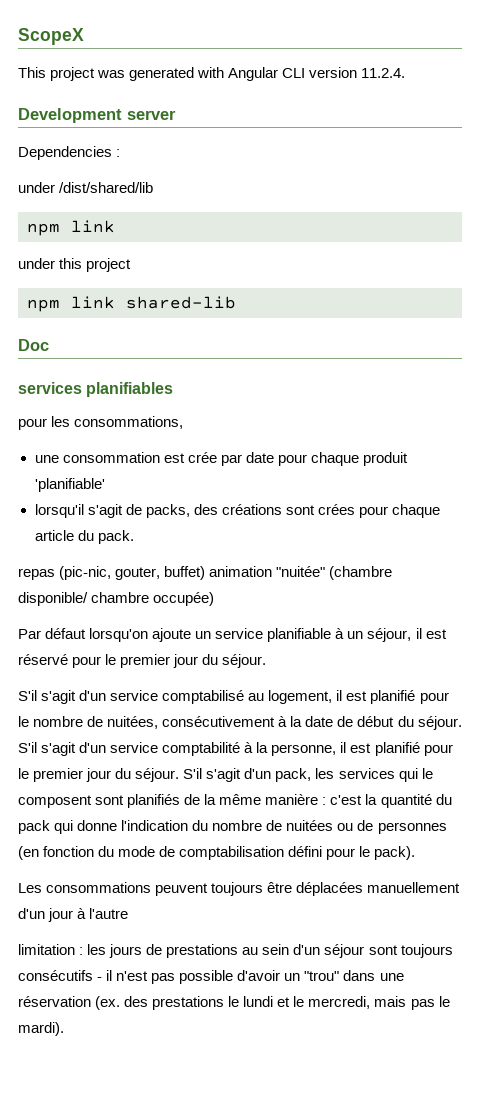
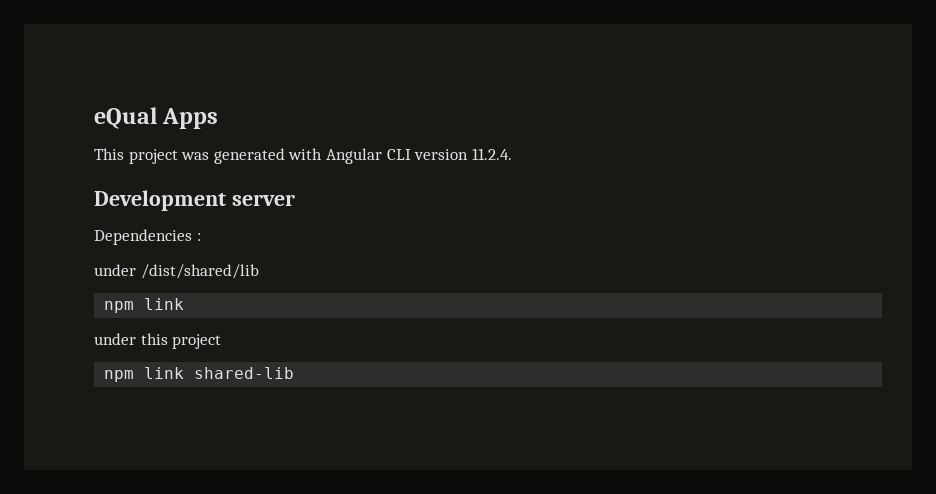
- ScopeX
+ eQual Apps
- Doc
- services planifiables
- pour les consommations,
- une consommation est crée par date pour chaque produit 'planifiable'
- lorsqu'il s'agit de packs, des créations sont crées pour chaque article du pack.
- repas (pic-nic, gouter, buffet) animation "nuitée" (chambre disponible/ chambre occupée)
- Par défaut lorsqu'on ajoute un service planifiable à un séjour, il est réservé pour le premier jour du séjour.
- S'il s'agit d'un service comptabilisé au logement, il est planifié pour le nombre de nuitées, consécutivement à la date de début du séjour. S'il s'agit d'un service comptabilité à la personne, il est planifié pour le premier jour du séjour. S'il s'agit d'un pack, les services qui le composent sont planifiés de la même manière : c'est la quantité du pack qui donne l'indication du nombre de nuitées ou de personnes (en fonction du mode de comptabilisation défini pour le pack).
- Les consommations peuvent toujours être déplacées manuellement d'un jour à l'autre
- limitation : les jours de prestations au sein d'un séjour sont toujours consécutifs - il n'est pas possible d'avoir un "trou" dans une réservation (ex. des prestations le lundi et le mercredi, mais pas le mardi).

